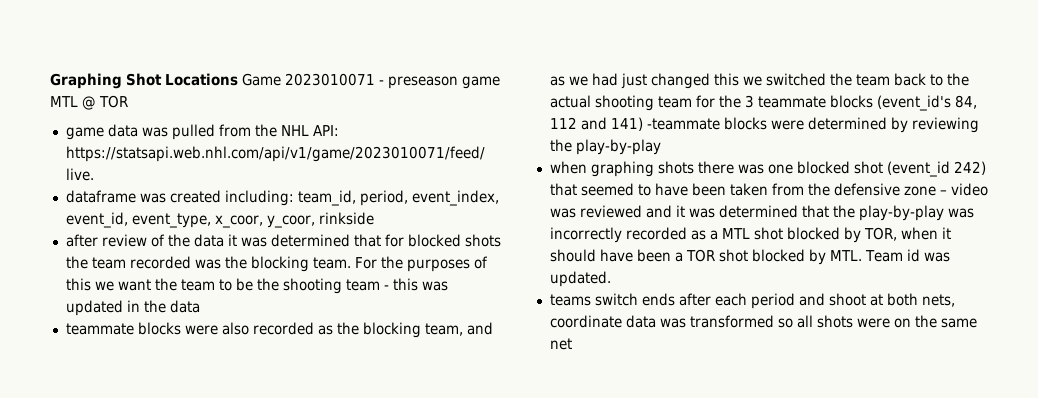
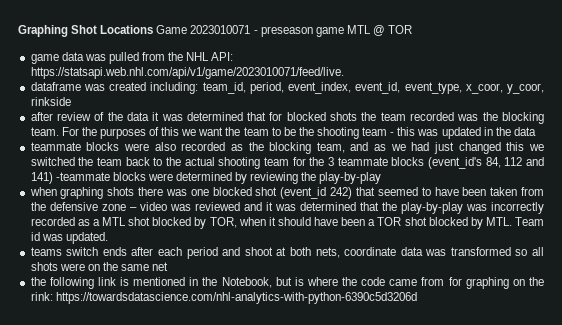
+ the following link is mentioned in the Notebook, but is where the code came from for graphing on the rink: https://towardsdatascience.com/nhl-analytics-with-python-6390c5d3206d

